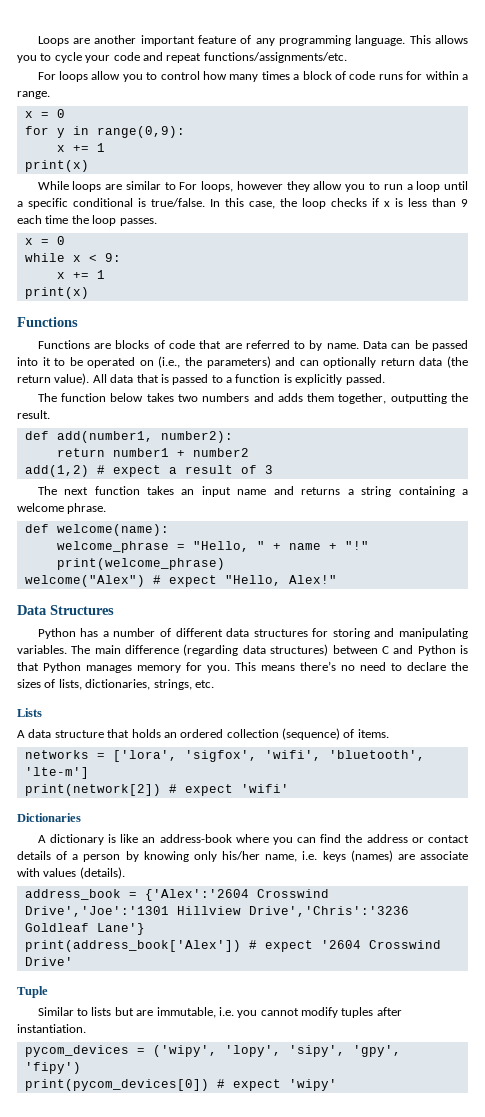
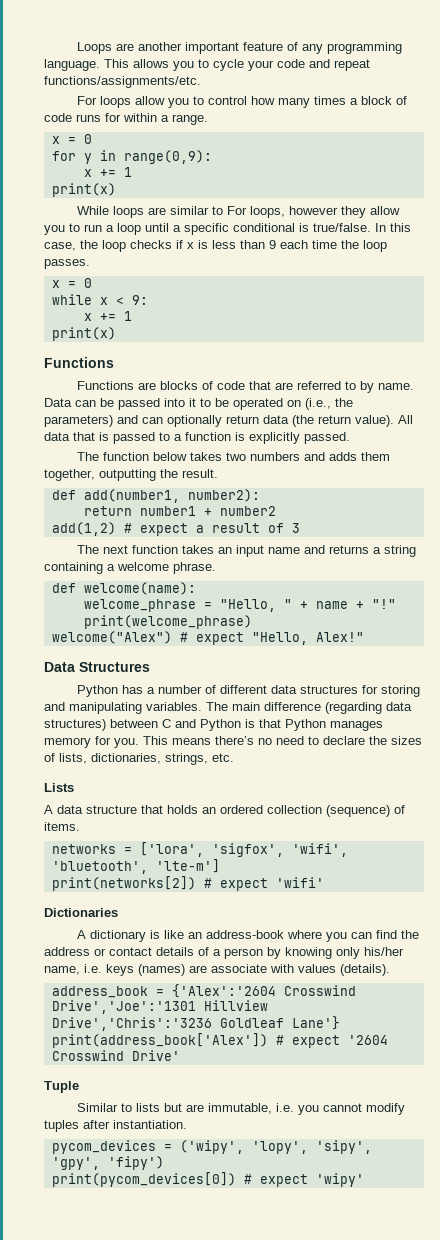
- print(network[2]) # expect 'wifi'
+ print(networks[2]) # expect 'wifi'

